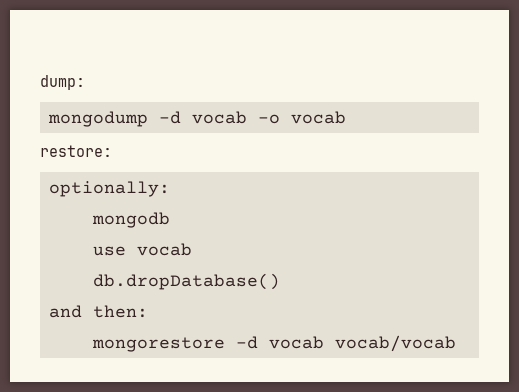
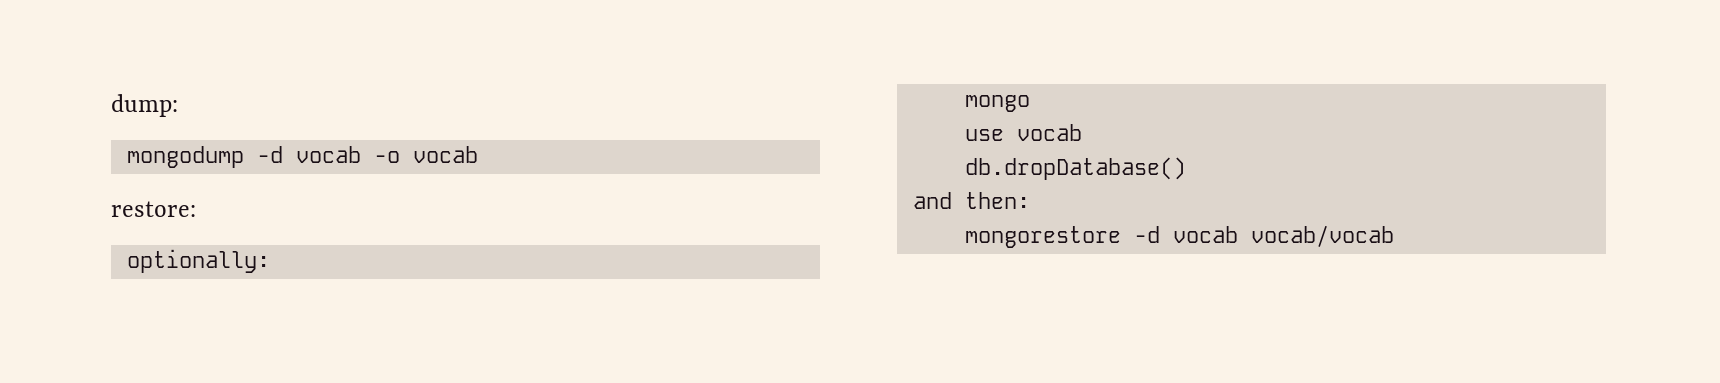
- mongodb
+ mongo

